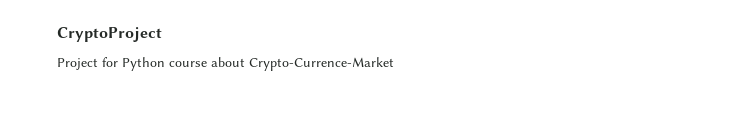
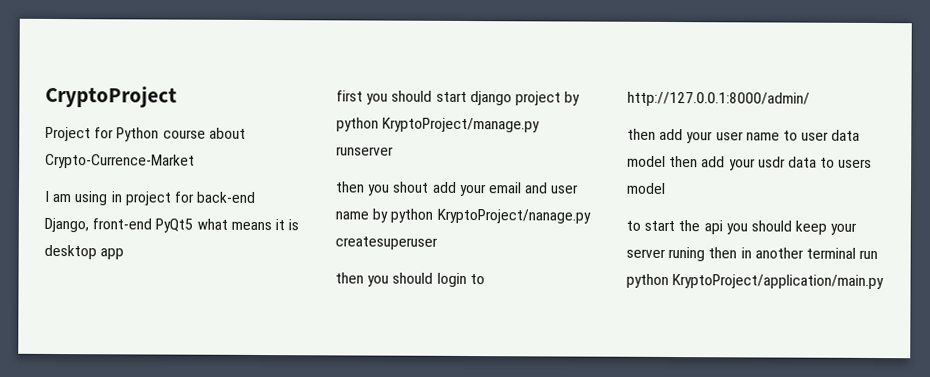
+ I am using in project for back-end Django, front-end PyQt5 what means it is desktop app
+ first you should start django project by python KryptoProject/manage.py runserver
+ then you shout add your email and user name by python KryptoProject/nanage.py createsuperuser
+ then you should login to http://127.0.0.1:8000/admin/
+ then add your user name to user data model then add your usdr data to users model
+ to start the api you should keep your server runing then in another terminal run python KryptoProject/application/main.py

